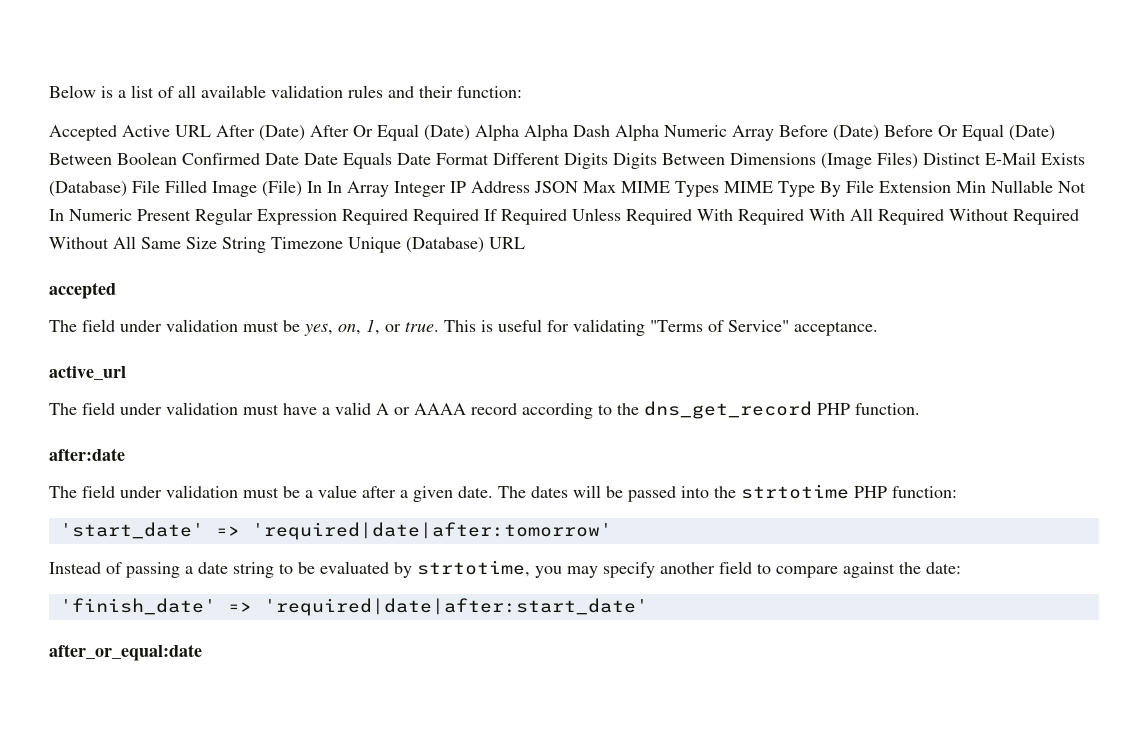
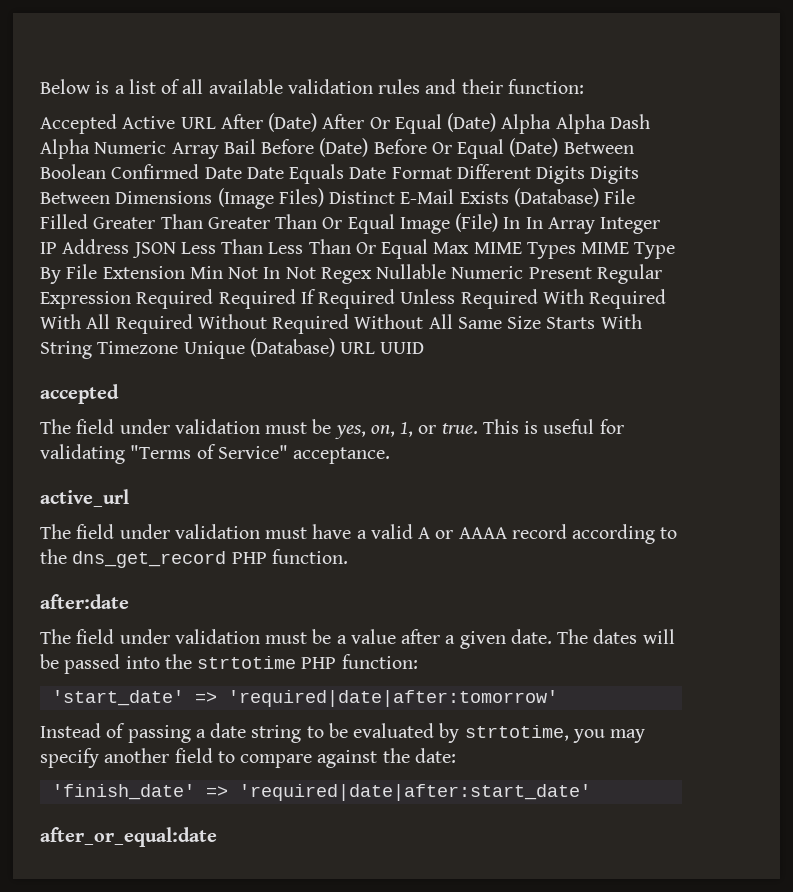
- Accepted Active URL After (Date) After Or Equal (Date) Alpha Alpha Dash Alpha Numeric Array Before (Date) Before Or Equal (Date) Between Boolean Confirmed Date Date Equals Date Format Different Digits Digits Between Dimensions (Image Files) Distinct E-Mail Exists (Database) File Filled Image (File) In In Array Integer IP Address JSON Max MIME Types MIME Type By File Extension Min Nullable Not In Numeric Present Regular Expression Required Required If Required Unless Required With Required With All Required Without Required Without All Same Size String Timezone Unique (Database) URL
+ Accepted Active URL After (Date) After Or Equal (Date) Alpha Alpha Dash Alpha Numeric Array Bail Before (Date) Before Or Equal (Date) Between Boolean Confirmed Date Date Equals Date Format Different Digits Digits Between Dimensions (Image Files) Distinct E-Mail Exists (Database) File Filled Greater Than Greater Than Or Equal Image (File) In In Array Integer IP Address JSON Less Than Less Than Or Equal Max MIME Types MIME Type By File Extension Min Not In Not Regex Nullable Numeric Present Regular Expression Required Required If Required Unless Required With Required With All Required Without Required Without All Same Size Starts With String Timezone Unique (Database) URL UUID

